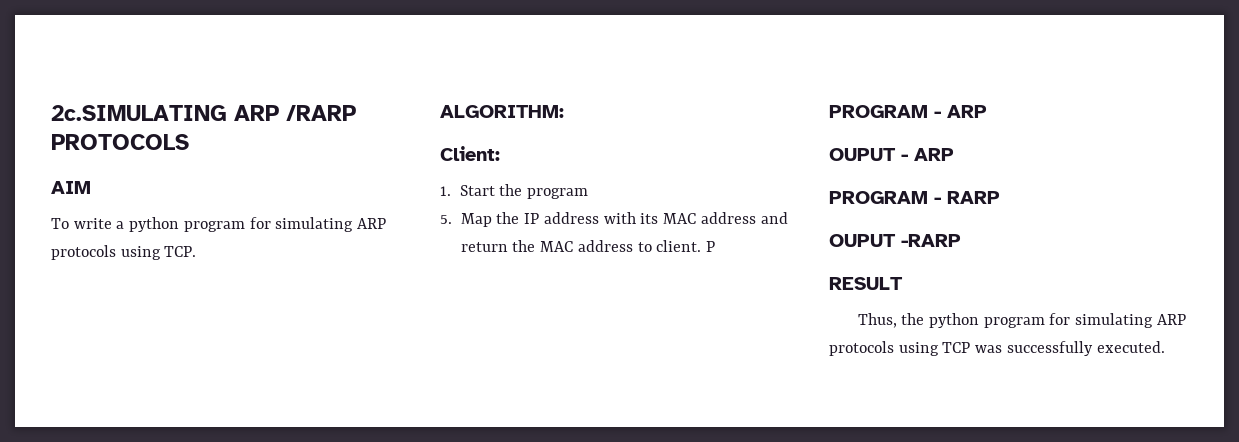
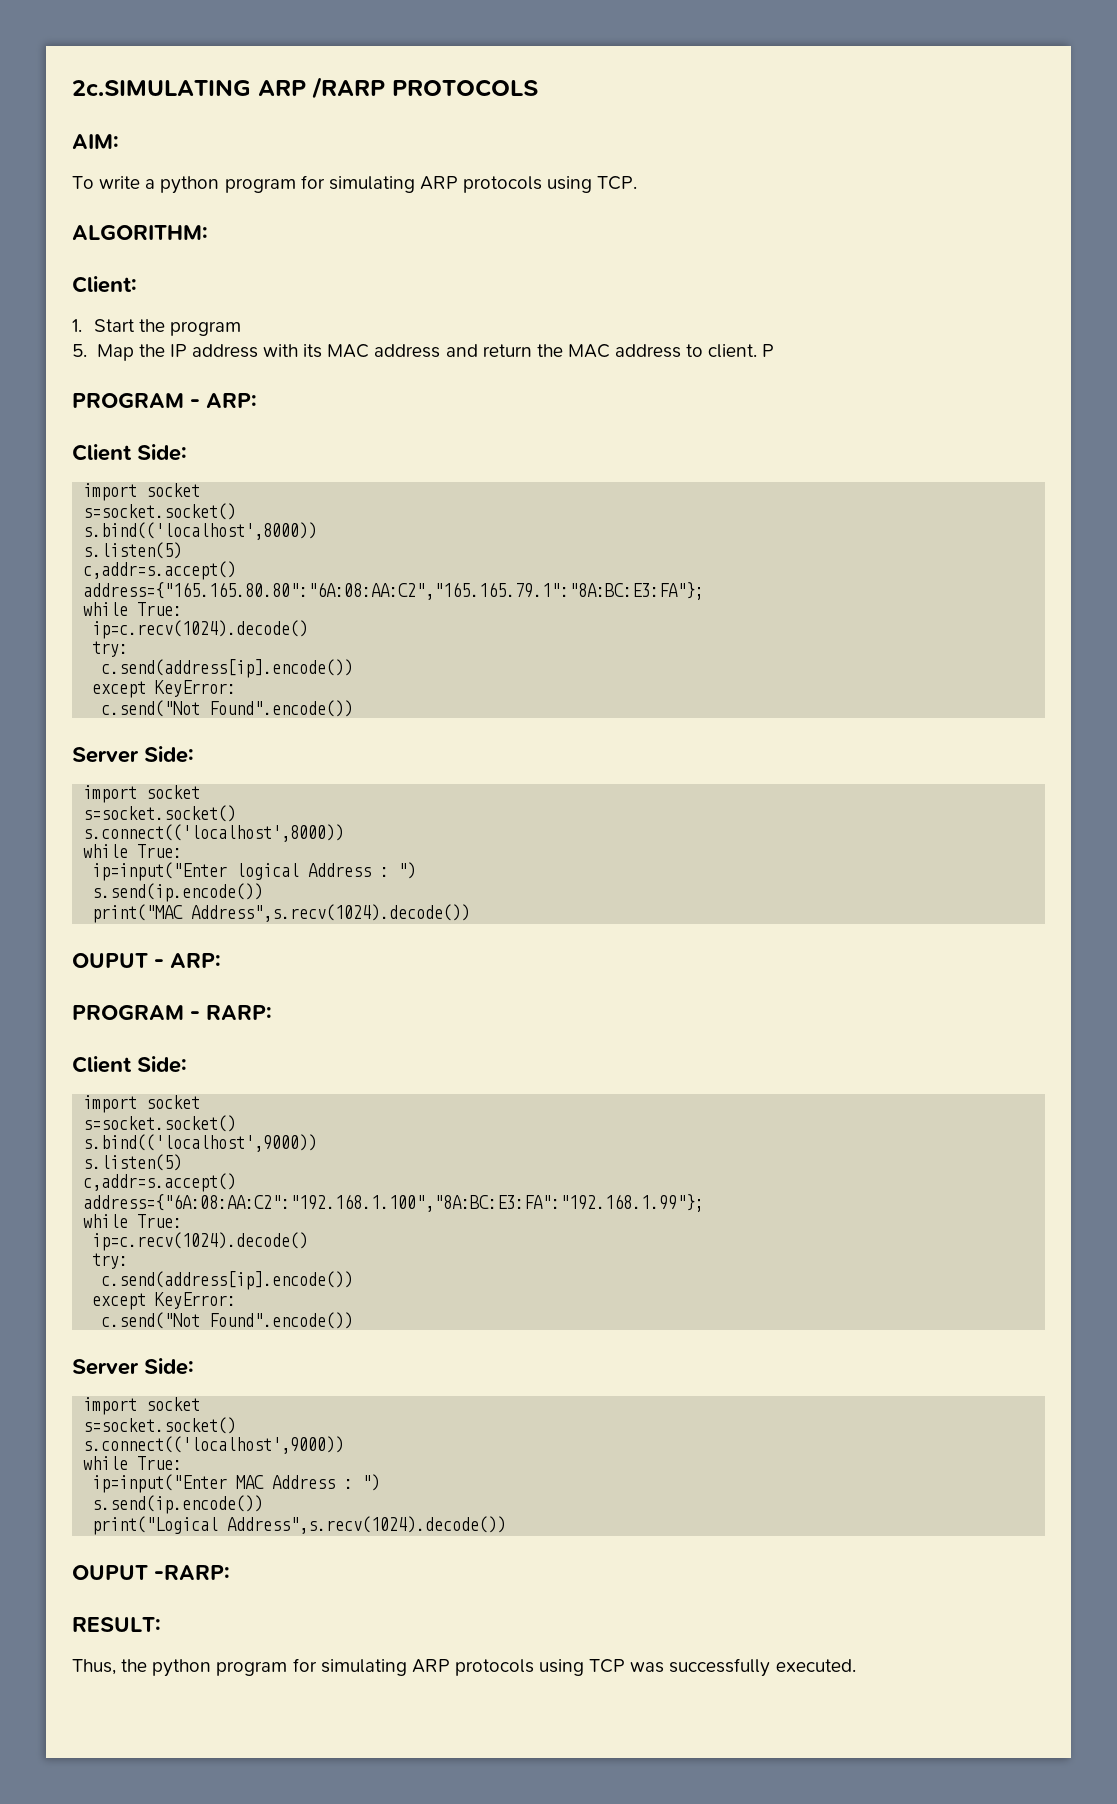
- AIM
+ AIM:
- PROGRAM - ARP
+ PROGRAM - ARP:
+ Client Side:
+ import socket
+ s=socket.socket()
+ s.bind(('localhost',8000))
+ s.listen(5)
+ c,addr=s.accept()
+ address={"165.165.80.80":"6A:08:AA:C2","165.165.79.1":"8A:BC:E3:FA"};
+ while True:
+ ip=c.recv(1024).decode()
+ try:
+ c.send(address[ip].encode())
+ except KeyError:
+ c.send("Not Found".encode())
+ Server Side:
+ import socket
+ s=socket.socket()
+ s.connect(('localhost',8000))
+ while True:
+ ip=input("Enter logical Address : ")
+ s.send(ip.encode())
+ print("MAC Address",s.recv(1024).decode())
- OUPUT - ARP
- PROGRAM - RARP
- OUPUT -RARP
- RESULT
+ OUPUT - ARP:
+ PROGRAM - RARP:
+ Client Side:
+ import socket
+ s=socket.socket()
+ s.bind(('localhost',9000))
+ s.listen(5)
+ c,addr=s.accept()
+ address={"6A:08:AA:C2":"192.168.1.100","8A:BC:E3:FA":"192.168.1.99"};
+ while True:
+ ip=c.recv(1024).decode()
+ try:
+ c.send(address[ip].encode())
+ except KeyError:
+ c.send("Not Found".encode())
+ Server Side:
+ import socket
+ s=socket.socket()
+ s.connect(('localhost',9000))
+ while True:
+ ip=input("Enter MAC Address : ")
+ s.send(ip.encode())
+ print("Logical Address",s.recv(1024).decode())
+ OUPUT -RARP:
+ RESULT:

